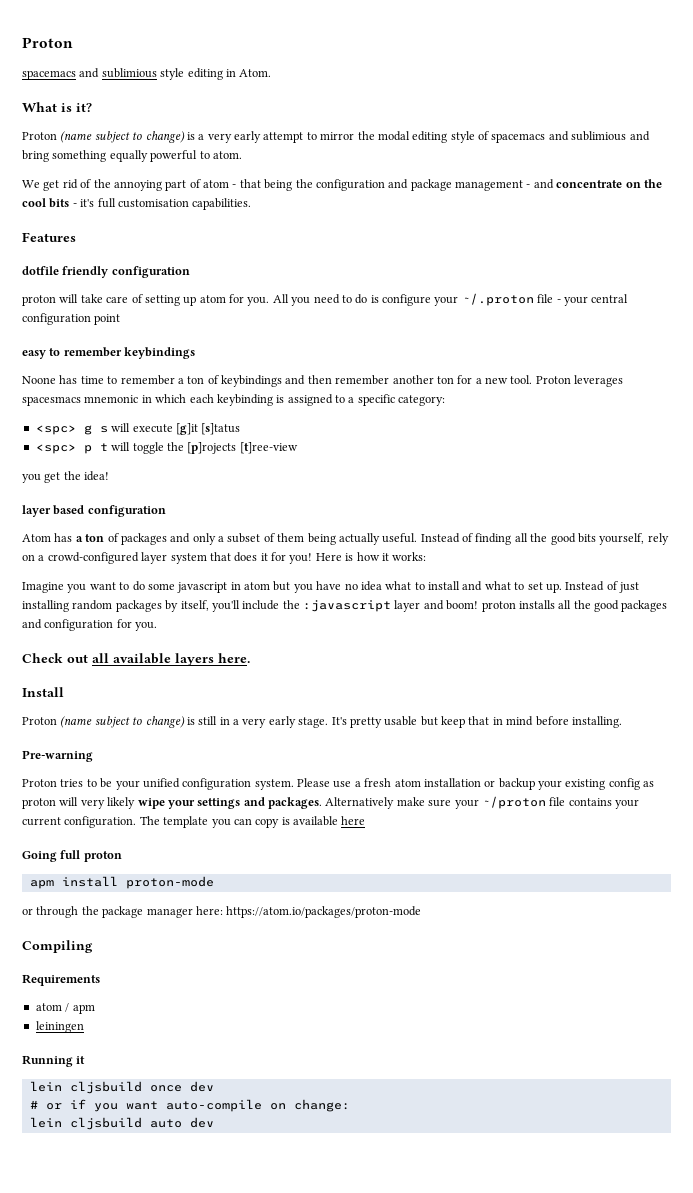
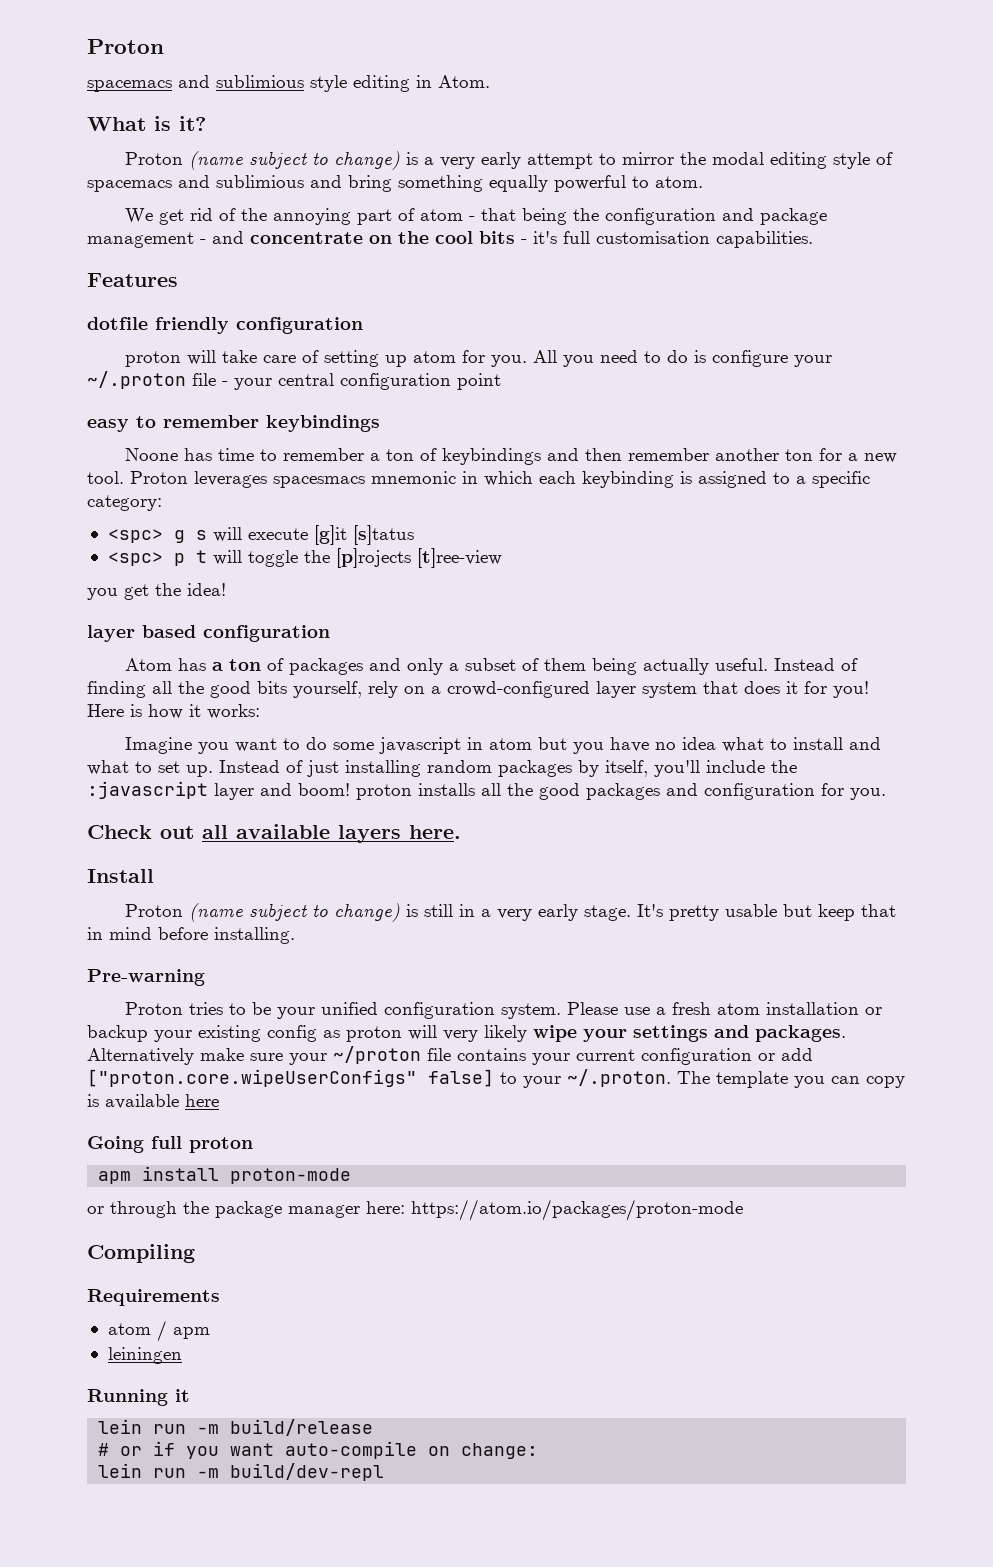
- Alternatively make sure your ~/proton file contains your current configuration. The template you can copy is available here
+ Alternatively make sure your ~/proton file contains your current configuration or add ["proton.core.wipeUserConfigs" false] to your ~/.proton. The template you can copy is available here
- lein cljsbuild once dev
+ lein run -m build/release
- lein cljsbuild auto dev
+ lein run -m build/dev-repl

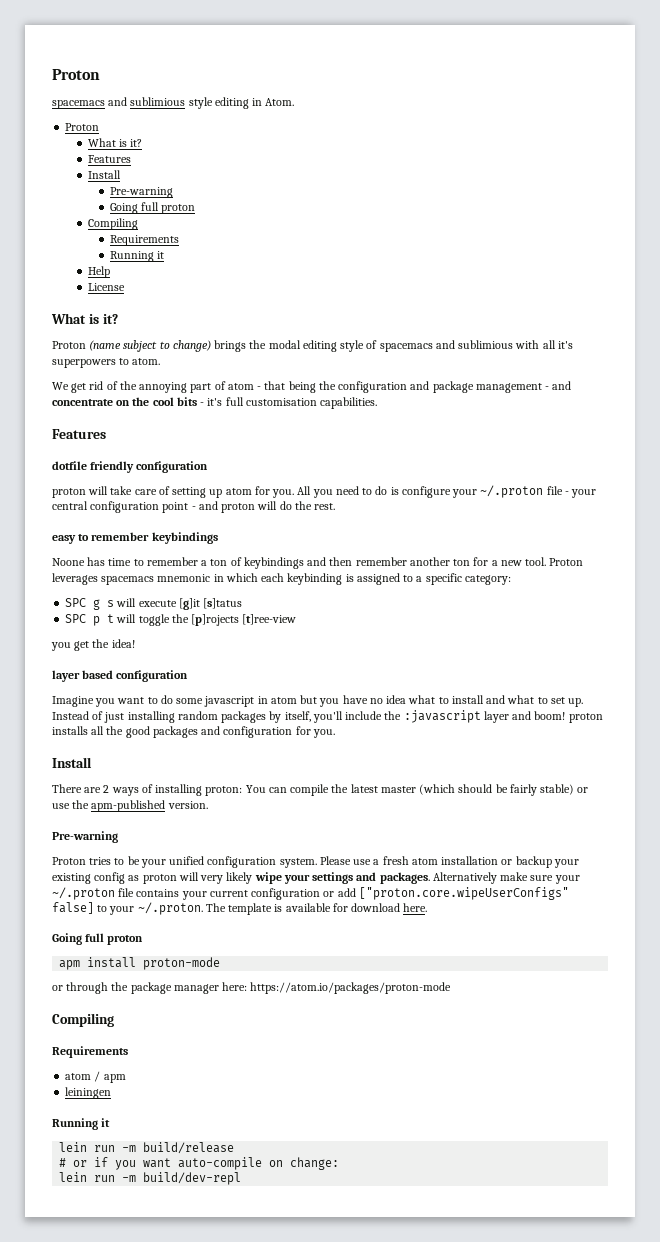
  spacemacs and sublimious style editing in Atom.
+ Proton
+ What is it?
+ Features
+ Install
+ Pre-warning
+ Going full proton
+ Compiling
+ Requirements
+ Running it
+ Help
+ License
- Proton (name subject to change) is a very early attempt to mirror the modal editing style of spacemacs and sublimious and bring something equally powerful to atom.
+ Proton (name subject to change) brings the modal editing style of spacemacs and sublimious with all it's superpowers to atom.
- All you need to do is configure your ~/.proton file - your central configuration point
+ All you need to do is configure your ~/.proton file - your central configuration point - and proton will do the rest.
- Proton leverages spacesmacs mnemonic in which each keybinding is assigned to a specific category:
+ Proton leverages spacemacs mnemonic in which each keybinding is assigned to a specific category:
- <spc> g s will execute [g]it [s]tatus
+ SPC g s will execute [g]it [s]tatus
- <spc> p t will toggle the [p]rojects [t]ree-view
+ SPC p t will toggle the [p]rojects [t]ree-view
- Atom has a ton of packages and only a subset of them being actually useful. Instead of finding all the good bits yourself, rely on a crowd-configured layer system that does it for you! Here is how it works:
  Instead of just installing random packages by itself, you'll include the :javascript layer and boom! proton installs all the good packages and configuration for you.
- Check out all available layers here.
  Install
- Proton (name subject to change) is still in a very early stage. It's pretty usable but keep that in mind before installing.
+ There are 2 ways of installing proton: You can compile the latest master (which should be fairly stable) or use the apm-published version.
- Alternatively make sure your ~/proton file contains your current configuration or add ["proton.core.wipeUserConfigs" false] to your ~/.proton. The template you can copy is available here
+ Alternatively make sure your ~/.proton file contains your current configuration or add ["proton.core.wipeUserConfigs" false] to your ~/.proton. The template is available for download here.

